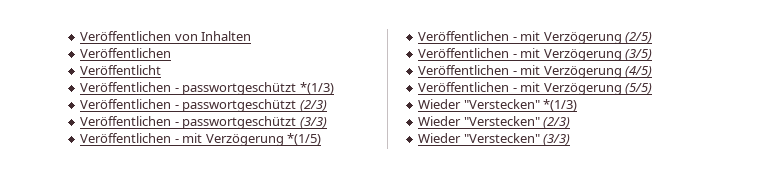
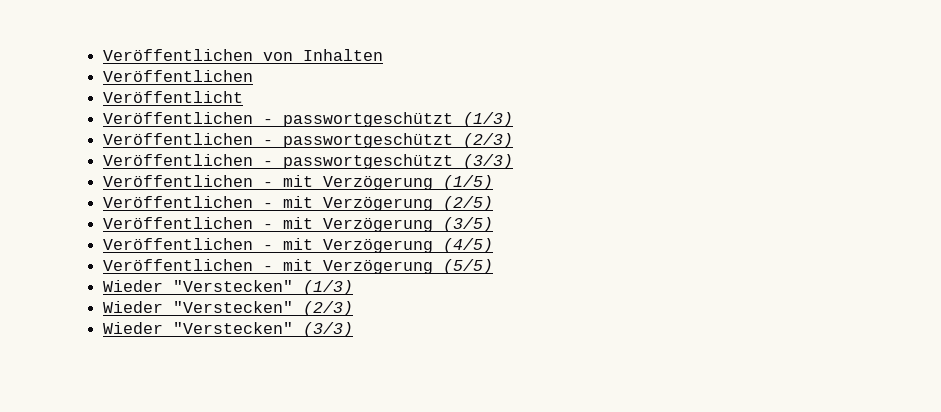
- Veröffentlichen - passwortgeschützt *(1/3)
+ Veröffentlichen - passwortgeschützt (1/3)
- Veröffentlichen - mit Verzögerung *(1/5)
+ Veröffentlichen - mit Verzögerung (1/5)
- Wieder "Verstecken" *(1/3)
+ Wieder "Verstecken" (1/3)

